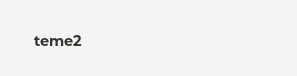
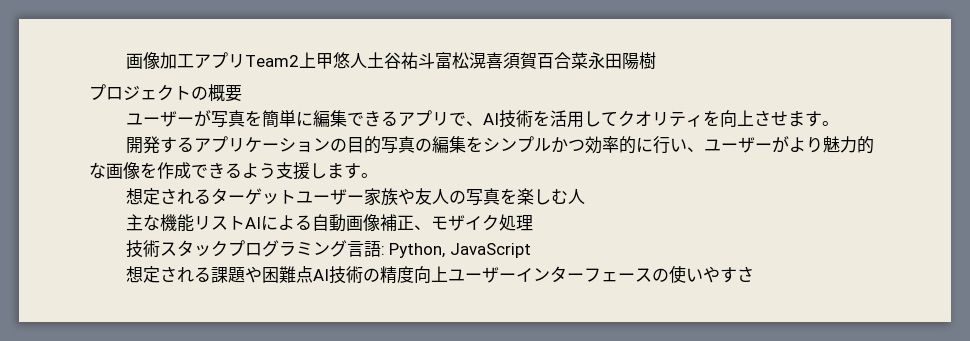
- teme2
+ 画像加工アプリTeam2上甲悠人土谷祐斗富松滉喜須賀百合菜永田陽樹
+ プロジェクトの概要
+ ユーザーが写真を簡単に編集できるアプリで、AI技術を活用してクオリティを向上させます。
+ 開発するアプリケーションの目的写真の編集をシンプルかつ効率的に行い、ユーザーがより魅力的な画像を作成できるよう支援します。
+ 想定されるターゲットユーザー家族や友人の写真を楽しむ人
+ 主な機能リストAIによる自動画像補正、モザイク処理
+ 技術スタックプログラミング言語: Python, JavaScript
+ 想定される課題や困難点AI技術の精度向上ユーザーインターフェースの使いやすさ

